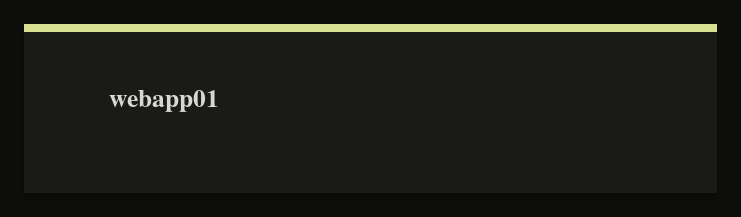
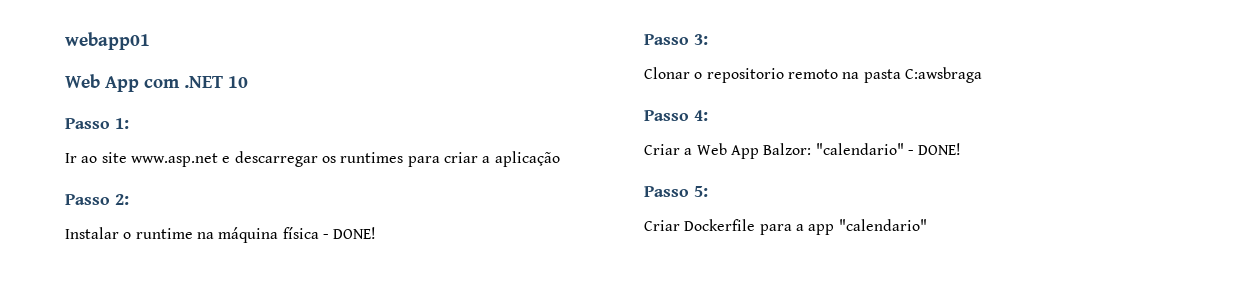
+ Web App com .NET 10
+ Passo 1:
+ Ir ao site www.asp.net e descarregar os runtimes para criar a aplicação
+ Passo 2:
+ Instalar o runtime na máquina física - DONE!
+ Passo 3:
+ Clonar o repositorio remoto na pasta C:awsbraga
+ Passo 4:
+ Criar a Web App Balzor: "calendario" - DONE!
+ Passo 5:
+ Criar Dockerfile para a app "calendario"

